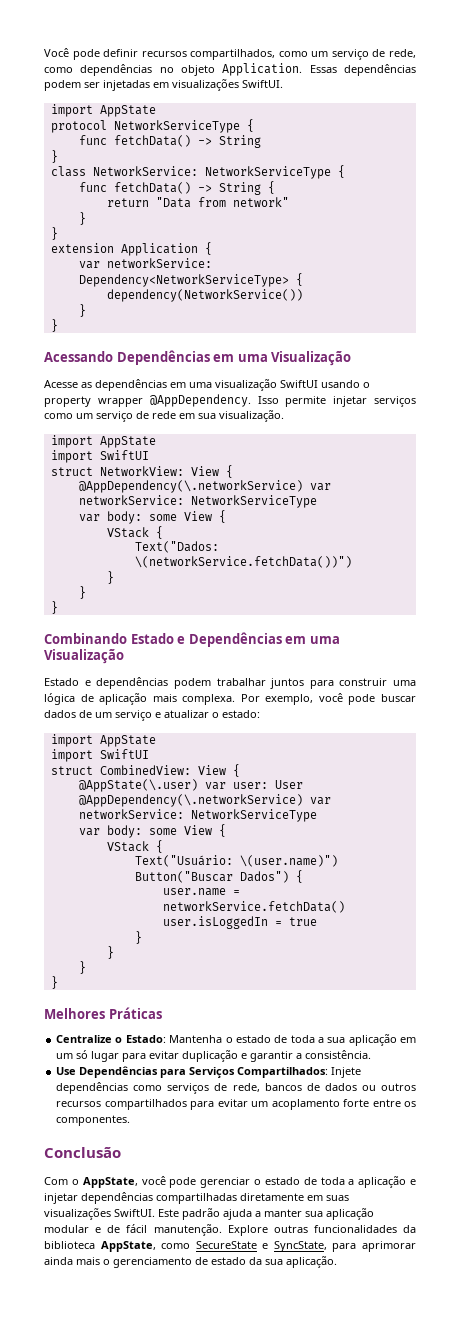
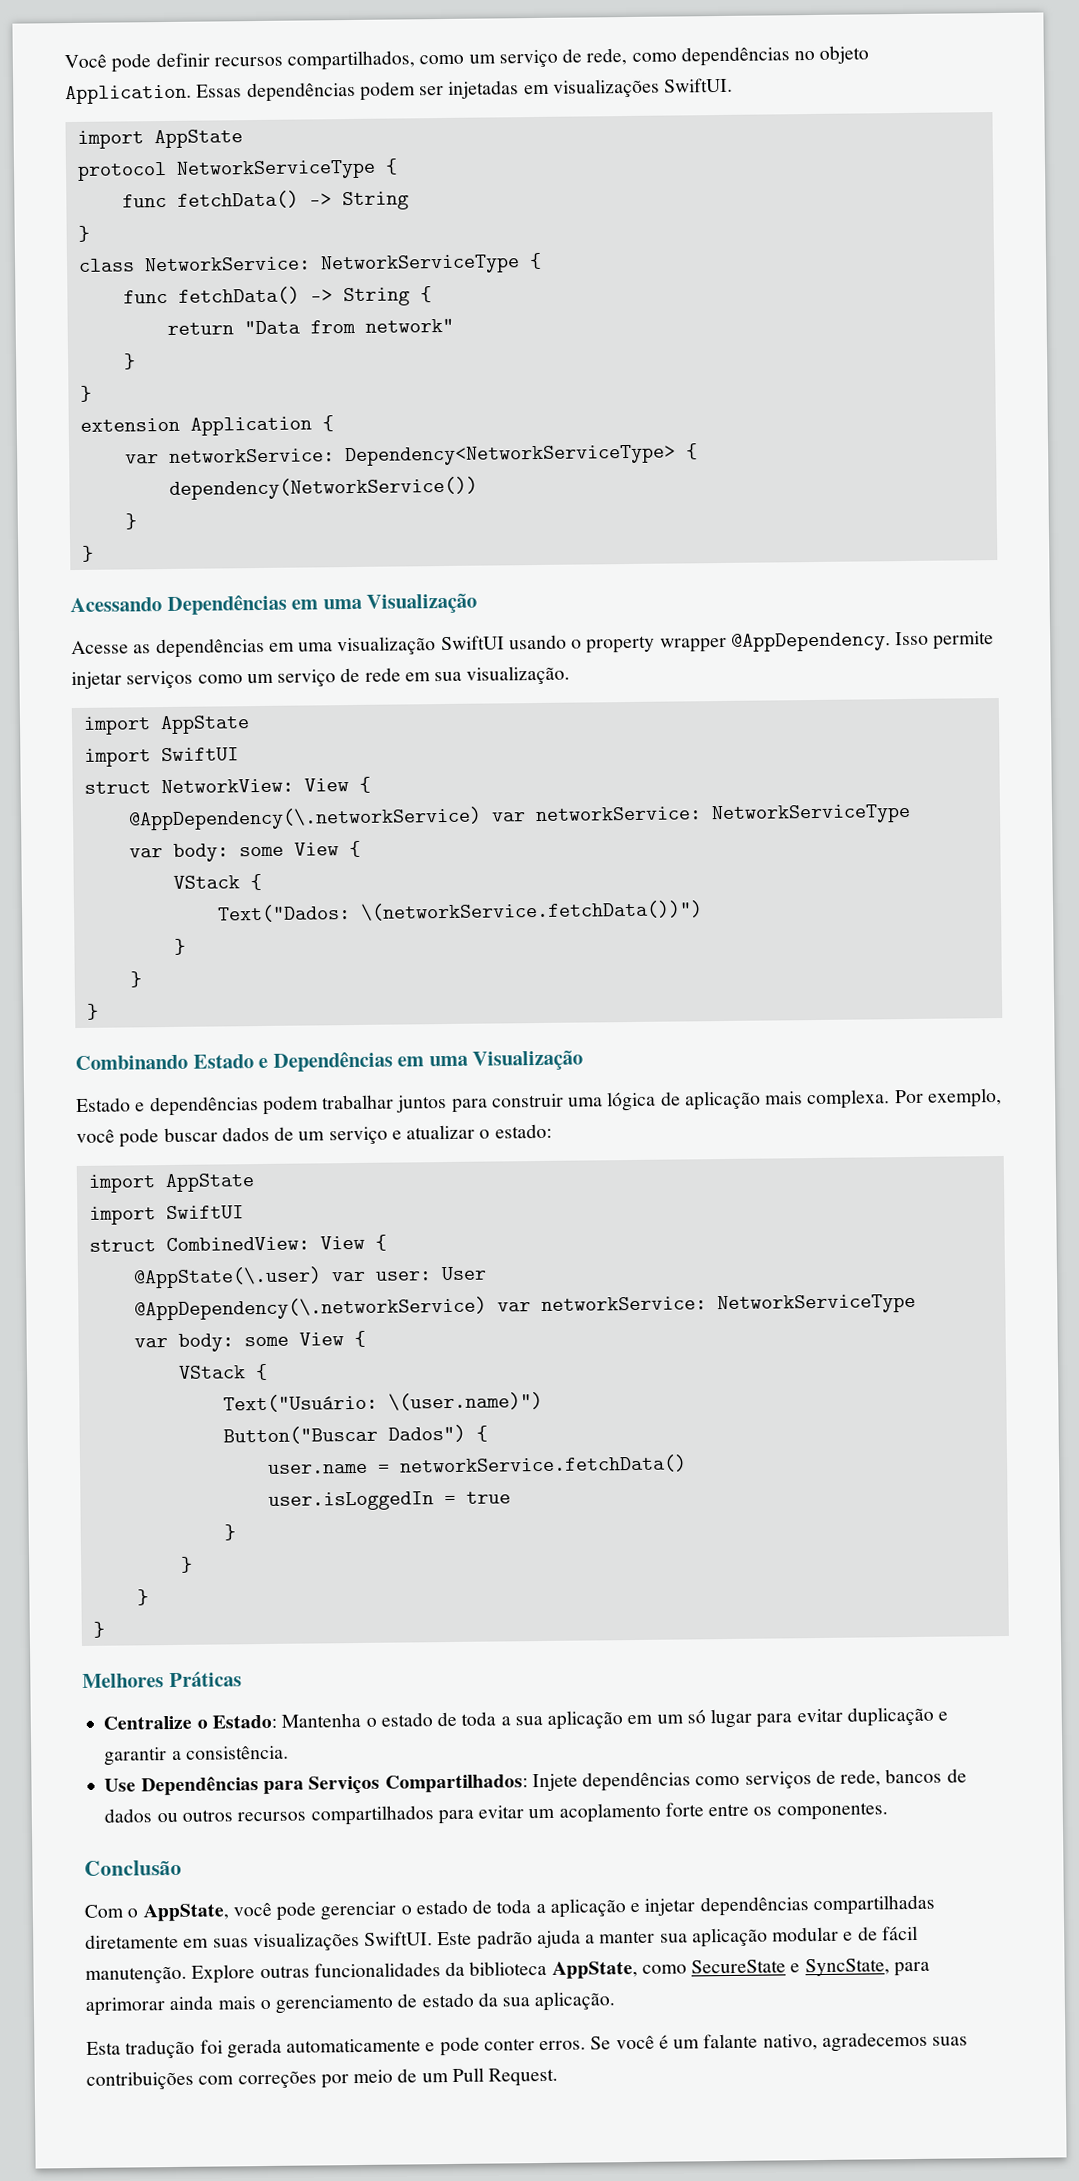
+ Esta tradução foi gerada automaticamente e pode conter erros. Se você é um falante nativo, agradecemos suas contribuições com correções por meio de um Pull Request.

